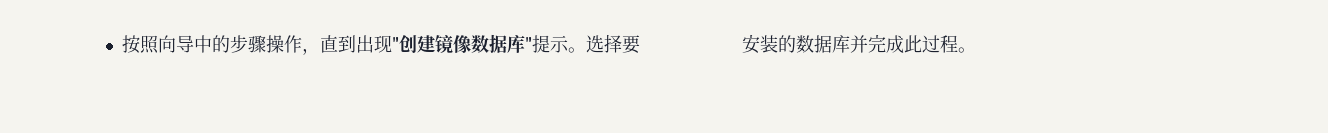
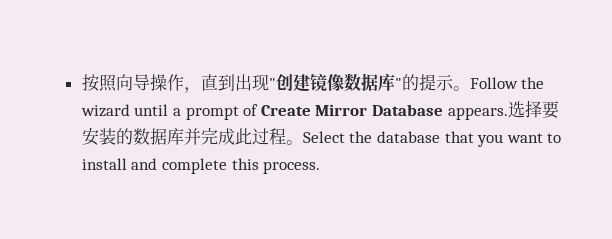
- 按照向导中的步骤操作，直到出现"创建镜像数据库"提示。
+ 按照向导操作，直到出现"创建镜像数据库"的提示。Follow the wizard until a prompt of Create Mirror Database appears.
+ Select the database that you want to install and complete this process.

